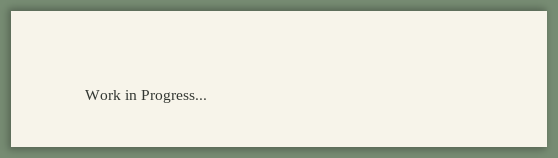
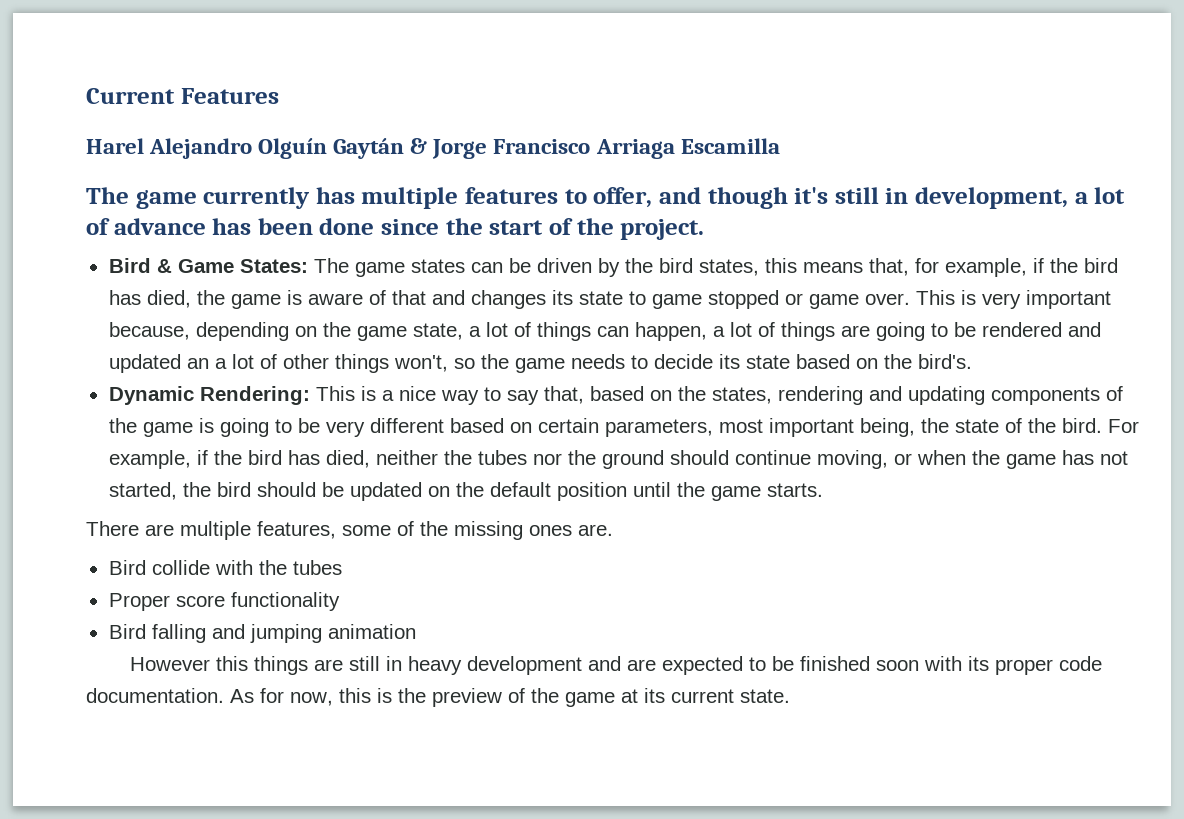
- Work in Progress...
+ Current Features
+ Harel Alejandro Olguín Gaytán & Jorge Francisco Arriaga Escamilla
+ The game currently has multiple features to offer, and though it's still in development, a lot of advance has been done since the start of the project.
+ Bird & Game States: The game states can be driven by the bird states, this means that, for example, if the bird has died, the game is aware of that and changes its state to game stopped or game over. This is very important because, depending on the game state, a lot of things can happen, a lot of things are going to be rendered and updated an a lot of other things won't, so the game needs to decide its state based on the bird's.
+ Dynamic Rendering: This is a nice way to say that, based on the states, rendering and updating components of the game is going to be very different based on certain parameters, most important being, the state of the bird. For example, if the bird has died, neither the tubes nor the ground should continue moving, or when the game has not started, the bird should be updated on the default position until the game starts.
+ There are multiple features, some of the missing ones are.
+ Bird collide with the tubes
+ Proper score functionality
+ Bird falling and jumping animation
+ However this things are still in heavy development and are expected to be finished soon with its proper code documentation. As for now, this is the preview of the game at its current state.

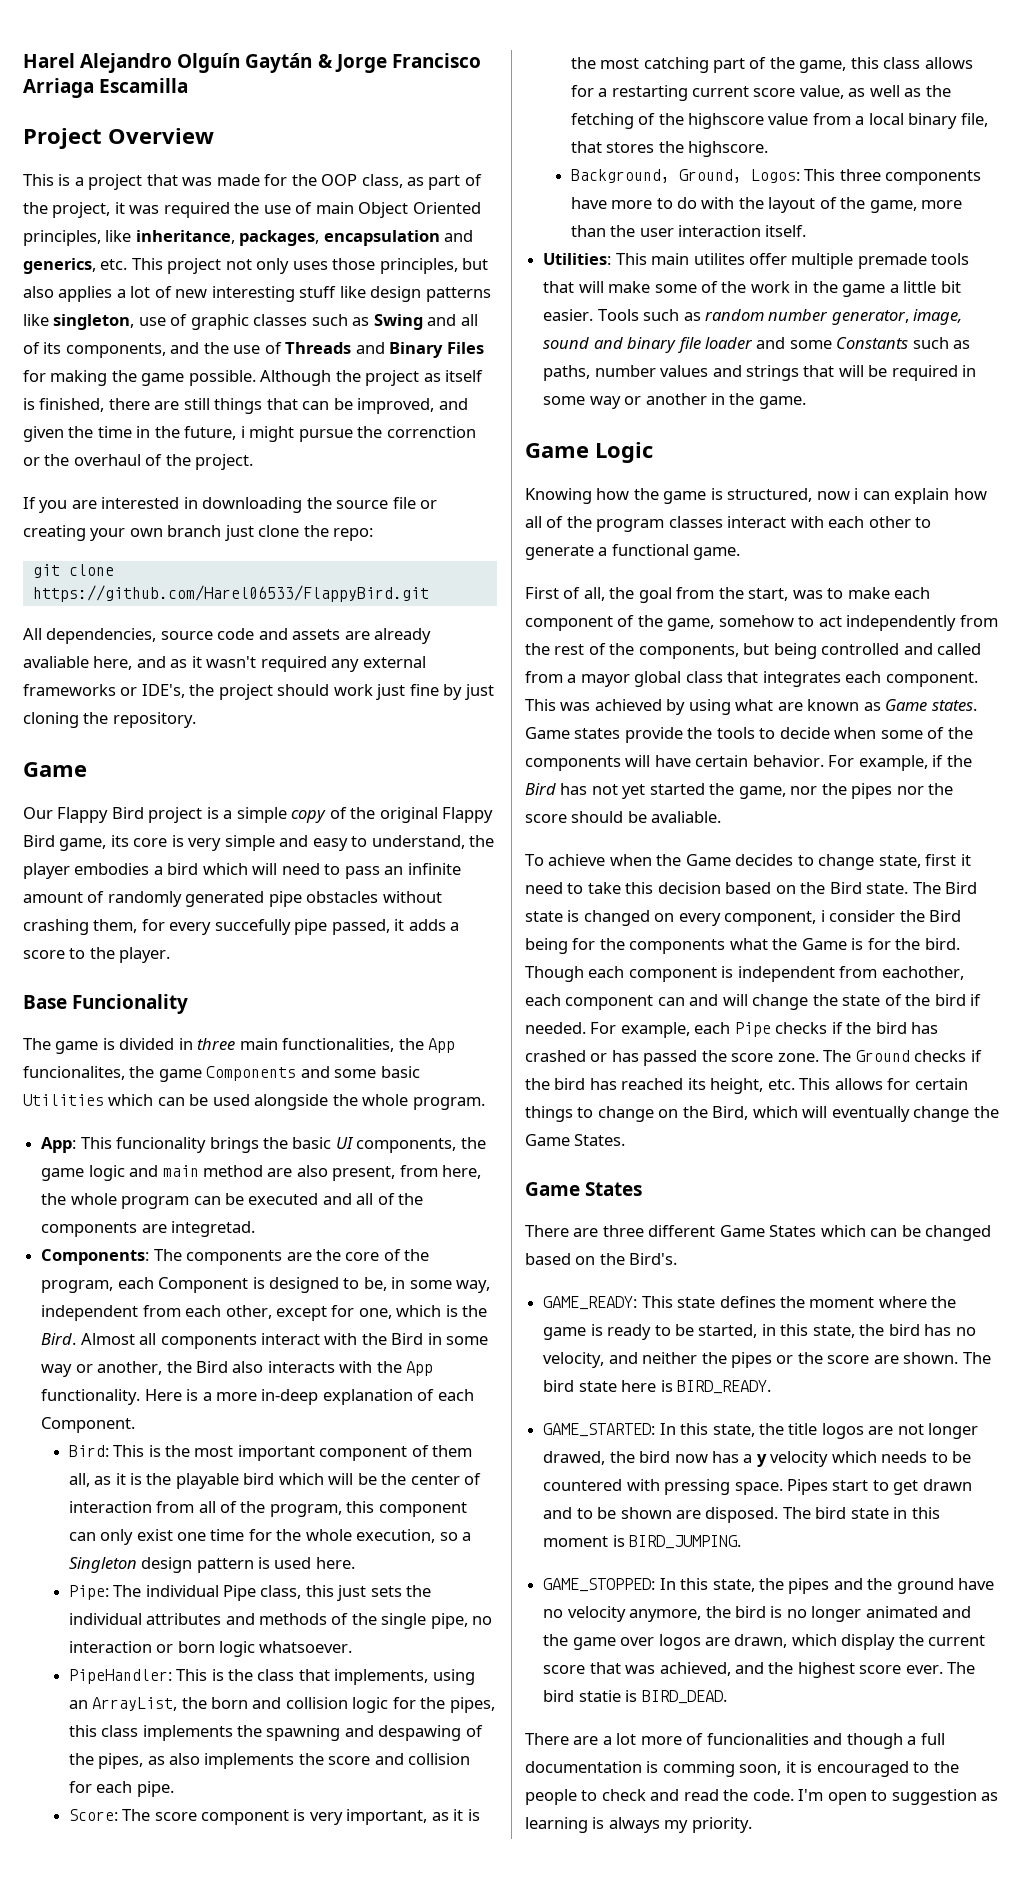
- Current Features
- The game currently has multiple features to offer, and though it's still in development, a lot of advance has been done since the start of the project.
- Bird & Game States: The game states can be driven by the bird states, this means that, for example, if the bird has died, the game is aware of that and changes its state to game stopped or game over. This is very important because, depending on the game state, a lot of things can happen, a lot of things are going to be rendered and updated an a lot of other things won't, so the game needs to decide its state based on the bird's.
- Dynamic Rendering: This is a nice way to say that, based on the states, rendering and updating components of the game is going to be very different based on certain parameters, most important being, the state of the bird. For example, if the bird has died, neither the tubes nor the ground should continue moving, or when the game has not started, the bird should be updated on the default position until the game starts.
- There are multiple features, some of the missing ones are.
- Bird collide with the tubes
- Proper score functionality
- Bird falling and jumping animation
- However this things are still in heavy development and are expected to be finished soon with its proper code documentation. As for now, this is the preview of the game at its current state.
+ Project Overview
+ This is a project that was made for the OOP class, as part of the project, it was required the use of main Object Oriented principles, like inheritance, packages, encapsulation and generics, etc. This project not only uses those principles, but also applies a lot of new interesting stuff like design patterns like singleton, use of graphic classes such as Swing and all of its components, and the use of Threads and Binary Files for making the game possible. Although the project as itself is finished, there are still things that can be improved, and given the time in the future, i might pursue the correnction or the overhaul of the project.
+ If you are interested in downloading the source file or creating your own branch just clone the repo:
+ git clone https://github.com/Harel06533/FlappyBird.git
+ All dependencies, source code and assets are already avaliable here, and as it wasn't required any external frameworks or IDE's, the project should work just fine by just cloning the repository.
+ Game
+ Our Flappy Bird project is a simple copy of the original Flappy Bird game, its core is very simple and easy to understand, the player embodies a bird which will need to pass an infinite amount of randomly generated pipe obstacles without crashing them, for every succefully pipe passed, it adds a score to the player.
+ Base Funcionality
+ The game is divided in three main functionalities, the App funcionalites, the game Components and some basic Utilities which can be used alongside the whole program.
+ App: This funcionality brings the basic UI components, the game logic and main method are also present, from here, the whole program can be executed and all of the components are integretad.
+ Components: The components are the core of the program, each Component is designed to be, in some way, independent from each other, except for one, which is the Bird. Almost all components interact with the Bird in some way or another, the Bird also interacts with the App functionality. Here is a more in-deep explanation of each Component.
+ Bird: This is the most important component of them all, as it is the playable bird which will be the center of interaction from all of the program, this component can only exist one time for the whole execution, so a Singleton design pattern is used here.
+ Pipe: The individual Pipe class, this just sets the individual attributes and methods of the single pipe, no interaction or born logic whatsoever.
+ PipeHandler: This is the class that implements, using an ArrayList, the born and collision logic for the pipes, this class implements the spawning and despawing of the pipes, as also implements the score and collision for each pipe.
+ Score: The score component is very important, as it is the most catching part of the game, this class allows for a restarting current score value, as well as the fetching of the highscore value from a local binary file, that stores the highscore.
+ Background, Ground, Logos: This three components have more to do with the layout of the game, more than the user interaction itself.
+ Utilities: This main utilites offer multiple premade tools that will make some of the work in the game a little bit easier. Tools such as random number generator, image, sound and binary file loader and some Constants such as paths, number values and strings that will be required in some way or another in the game.
+ Game Logic
+ Knowing how the game is structured, now i can explain how all of the program classes interact with each other to generate a functional game.
+ First of all, the goal from the start, was to make each component of the game, somehow to act independently from the rest of the components, but being controlled and called from a mayor global class that integrates each component. This was achieved by using what are known as Game states. Game states provide the tools to decide when some of the components will have certain behavior. For example, if the Bird has not yet started the game, nor the pipes nor the score should be avaliable.
+ To achieve when the Game decides to change state, first it need to take this decision based on the Bird state. The Bird state is changed on every component, i consider the Bird being for the components what the Game is for the bird. Though each component is independent from eachother, each component can and will change the state of the bird if needed. For example, each Pipe checks if the bird has crashed or has passed the score zone. The Ground checks if the bird has reached its height, etc. This allows for certain things to change on the Bird, which will eventually change the Game States.
+ Game States
+ There are three different Game States which can be changed based on the Bird's.
+ GAME_READY: This state defines the moment where the game is ready to be started, in this state, the bird has no velocity, and neither the pipes or the score are shown. The bird state here is BIRD_READY.
+ GAME_STARTED: In this state, the title logos are not longer drawed, the bird now has a y velocity which needs to be countered with pressing space. Pipes start to get drawn and to be shown are disposed. The bird state in this moment is BIRD_JUMPING.
+ GAME_STOPPED: In this state, the pipes and the ground have no velocity anymore, the bird is no longer animated and the game over logos are drawn, which display the current score that was achieved, and the highest score ever. The bird statie is BIRD_DEAD.
+ There are a lot more of funcionalities and though a full documentation is comming soon, it is encouraged to the people to check and read the code. I'm open to suggestion as learning is always my priority.

